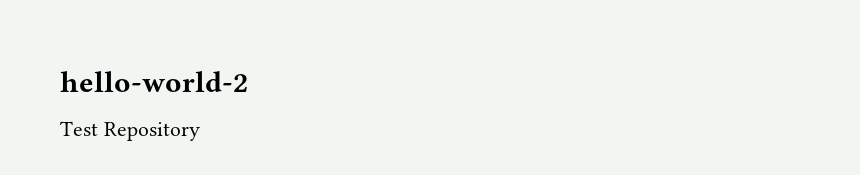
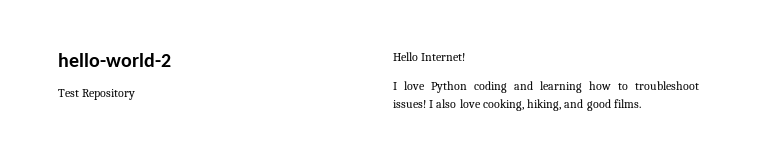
+ Hello Internet!
+ I love Python coding and learning how to troubleshoot issues! I also love cooking, hiking, and good films.

